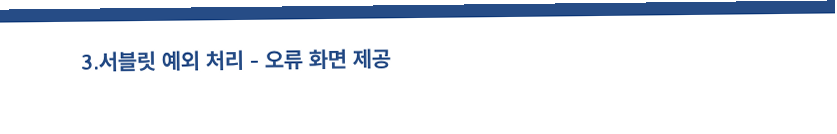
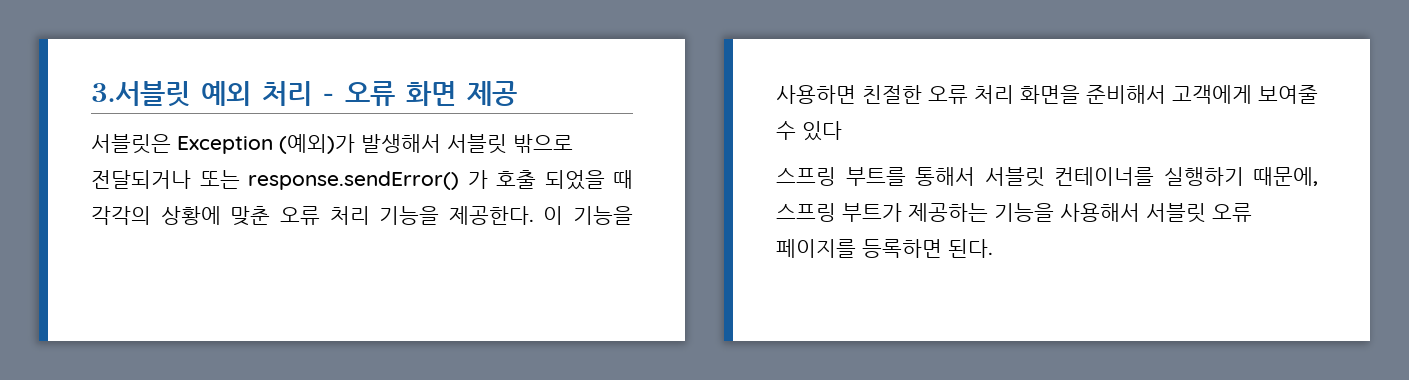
+ 서블릿은 Exception (예외)가 발생해서 서블릿 밖으로 전달되거나 또는 response.sendError() 가 호출 되었을 때 각각의 상황에 맞춘 오류 처리 기능을 제공한다. 이 기능을 사용하면 친절한 오류 처리 화면을 준비해서 고객에게 보여줄 수 있다
+ 스프링 부트를 통해서 서블릿 컨테이너를 실행하기 때문에, 스프링 부트가 제공하는 기능을 사용해서 서블릿 오류 페이지를 등록하면 된다.

